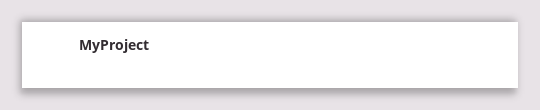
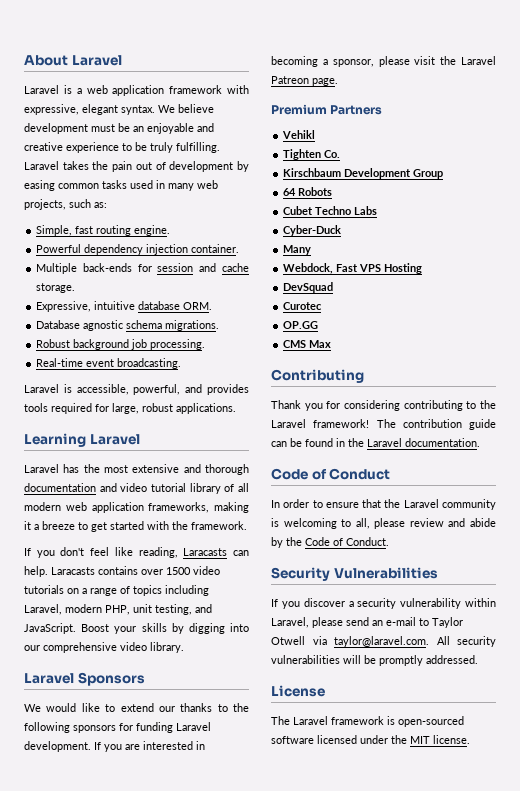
- MyProject
+ About Laravel
+ Laravel is a web application framework with expressive, elegant syntax. We believe development must be an enjoyable and creative experience to be truly fulfilling. Laravel takes the pain out of development by easing common tasks used in many web projects, such as:
+ Simple, fast routing engine.
+ Powerful dependency injection container.
+ Multiple back-ends for session and cache storage.
+ Expressive, intuitive database ORM.
+ Database agnostic schema migrations.
+ Robust background job processing.
+ Real-time event broadcasting.
+ Laravel is accessible, powerful, and provides tools required for large, robust applications.
+ Learning Laravel
+ Laravel has the most extensive and thorough documentation and video tutorial library of all modern web application frameworks, making it a breeze to get started with the framework.
+ If you don't feel like reading, Laracasts can help. Laracasts contains over 1500 video tutorials on a range of topics including Laravel, modern PHP, unit testing, and JavaScript. Boost your skills by digging into our comprehensive video library.
+ Laravel Sponsors
+ We would like to extend our thanks to the following sponsors for funding Laravel development. If you are interested in becoming a sponsor, please visit the Laravel Patreon page.
+ Premium Partners
+ Vehikl
+ Tighten Co.
+ Kirschbaum Development Group
+ 64 Robots
+ Cubet Techno Labs
+ Cyber-Duck
+ Many
+ Webdock, Fast VPS Hosting
+ DevSquad
+ Curotec
+ OP.GG
+ CMS Max
+ Contributing
+ Thank you for considering contributing to the Laravel framework! The contribution guide can be found in the Laravel documentation.
+ Code of Conduct
+ In order to ensure that the Laravel community is welcoming to all, please review and abide by the Code of Conduct.
+ Security Vulnerabilities
+ If you discover a security vulnerability within Laravel, please send an e-mail to Taylor Otwell via taylor@laravel.com. All security vulnerabilities will be promptly addressed.
+ License
+ The Laravel framework is open-sourced software licensed under the MIT license.

